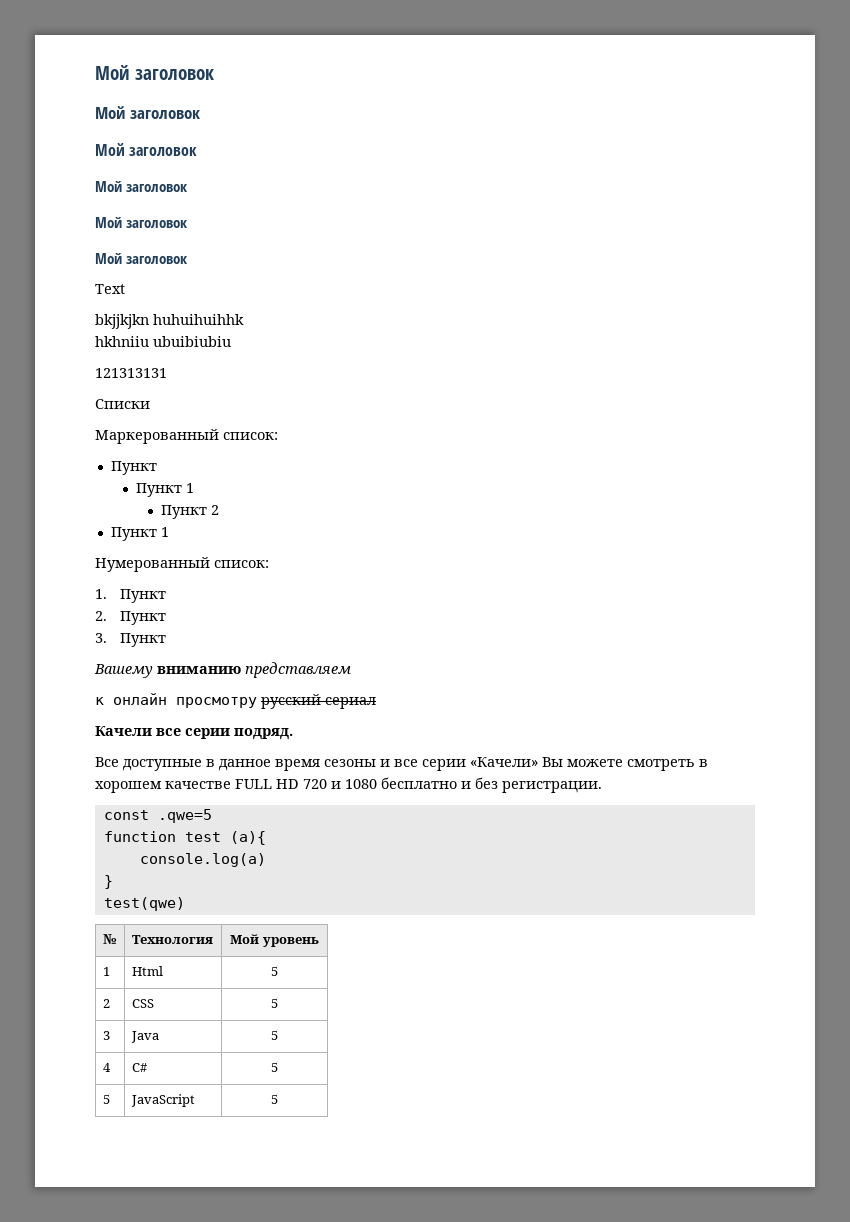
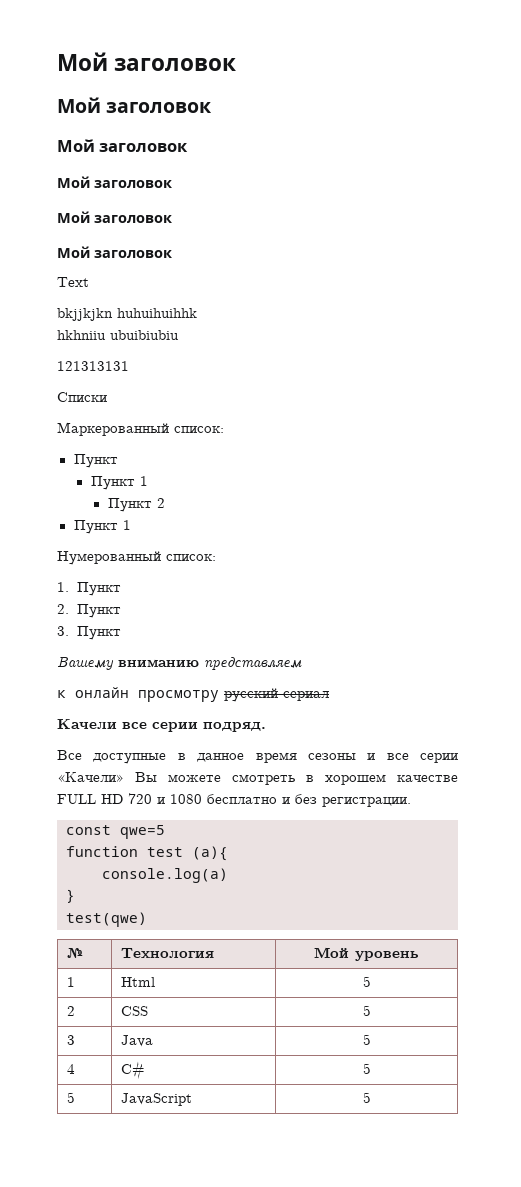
- const .qwe=5
+ const qwe=5

